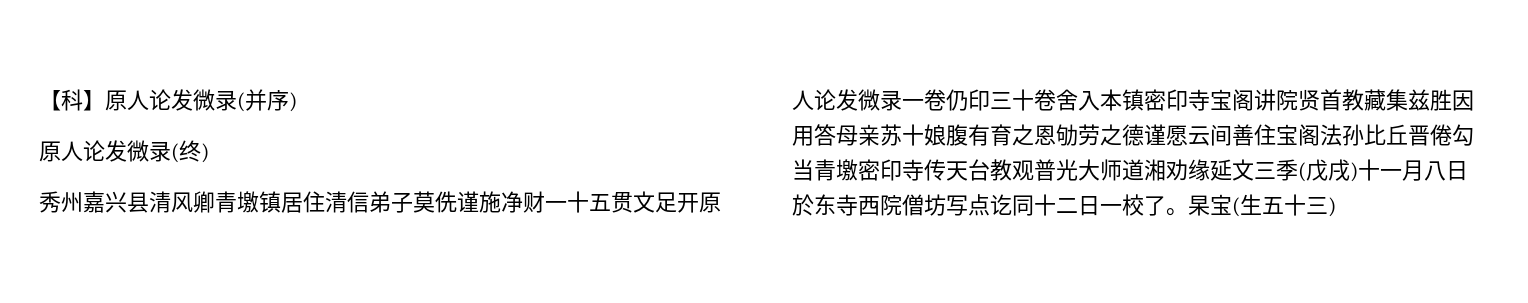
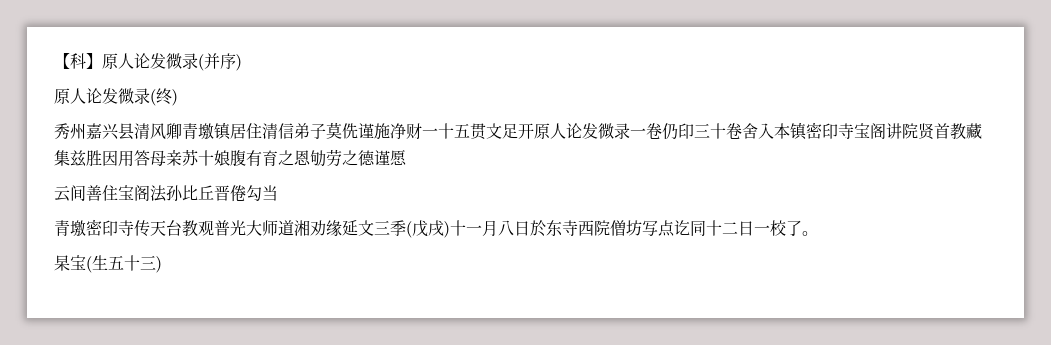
- 秀州嘉兴县清风卿青墽镇居住清信弟子莫侁谨施净财一十五贯文足开原人论发微录一卷仍印三十卷舍入本镇密印寺宝阁讲院贤首教藏集兹胜因用答母亲苏十娘腹有育之恩劬劳之德谨愿云间善住宝阁法孙比丘晋倦勾当青墽密印寺传天台教观普光大师道湘劝缘延文三季(戊戌)十一月八日於东寺西院僧坊写点讫同十二日一校了。杲宝(生五十三)
+ 秀州嘉兴县清风卿青墽镇居住清信弟子莫侁谨施净财一十五贯文足开原人论发微录一卷仍印三十卷舍入本镇密印寺宝阁讲院贤首教藏集兹胜因用答母亲苏十娘腹有育之恩劬劳之德谨愿
+ 云间善住宝阁法孙比丘晋倦勾当
+ 青墽密印寺传天台教观普光大师道湘劝缘延文三季(戊戌)十一月八日於东寺西院僧坊写点讫同十二日一校了。
+ 杲宝(生五十三)

